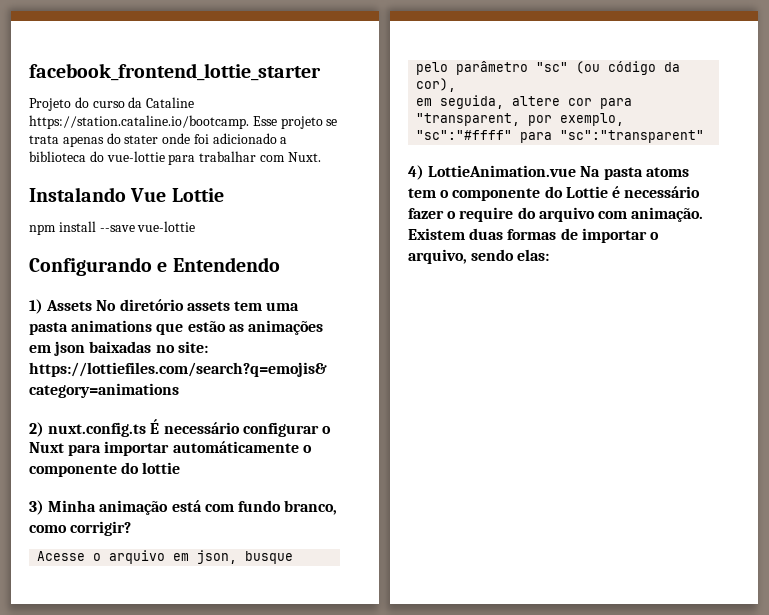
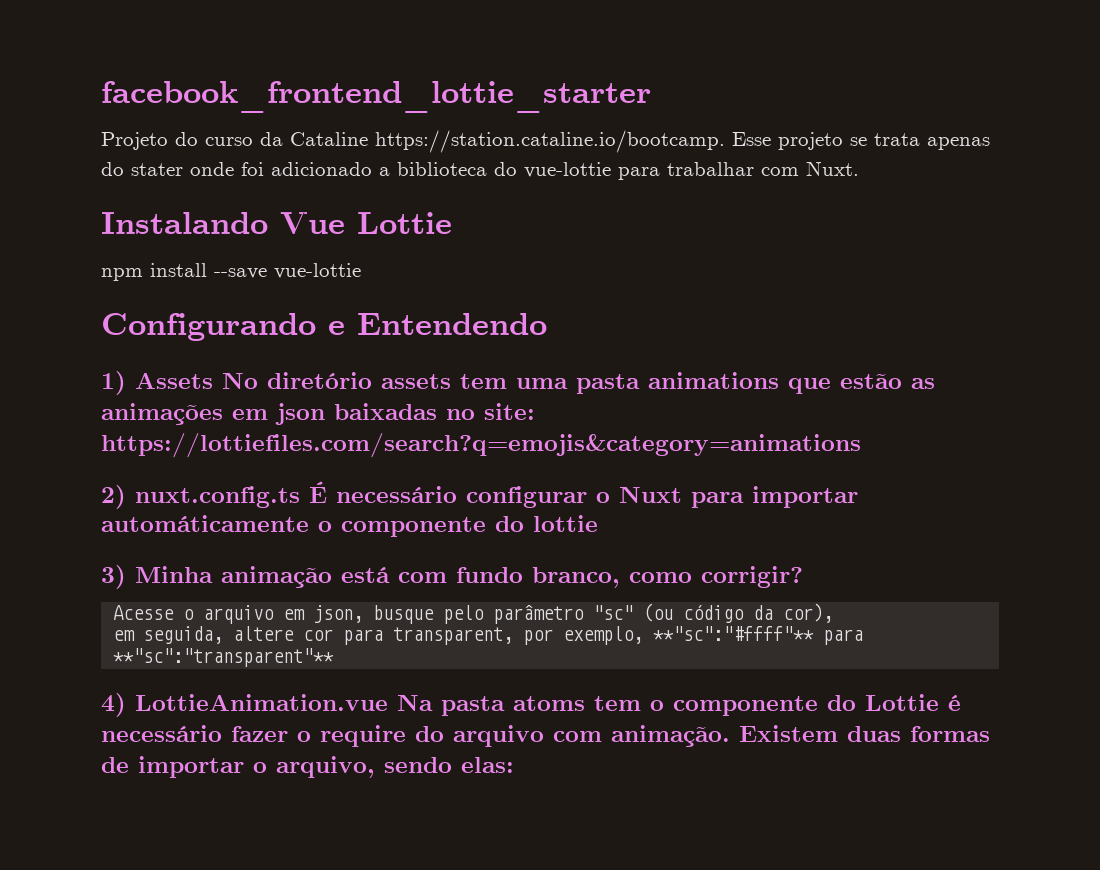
- em seguida, altere cor para "transparent, por exemplo, "sc":"#ffff" para "sc":"transparent"
+ em seguida, altere cor para transparent, por exemplo, **"sc":"#ffff"** para **"sc":"transparent"**

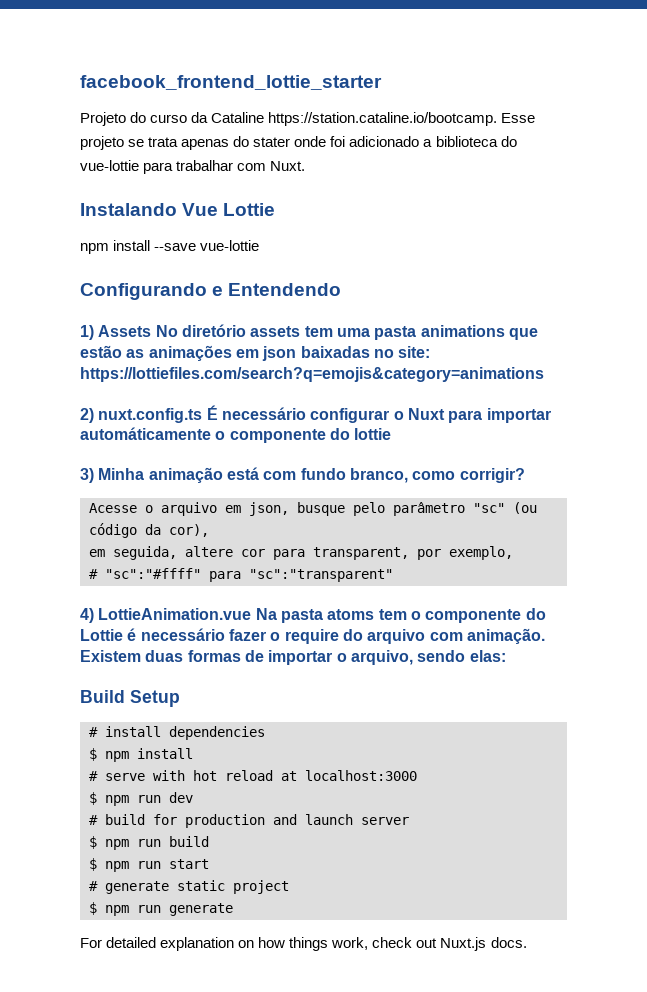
- em seguida, altere cor para transparent, por exemplo, **"sc":"#ffff"** para **"sc":"transparent"**
+ em seguida, altere cor para transparent, por exemplo,
+ # "sc":"#ffff" para "sc":"transparent"
+ Build Setup
+ # install dependencies
+ $ npm install
+ # serve with hot reload at localhost:3000
+ $ npm run dev
+ # build for production and launch server
+ $ npm run build
+ $ npm run start
+ # generate static project
+ $ npm run generate
+ For detailed explanation on how things work, check out Nuxt.js docs.

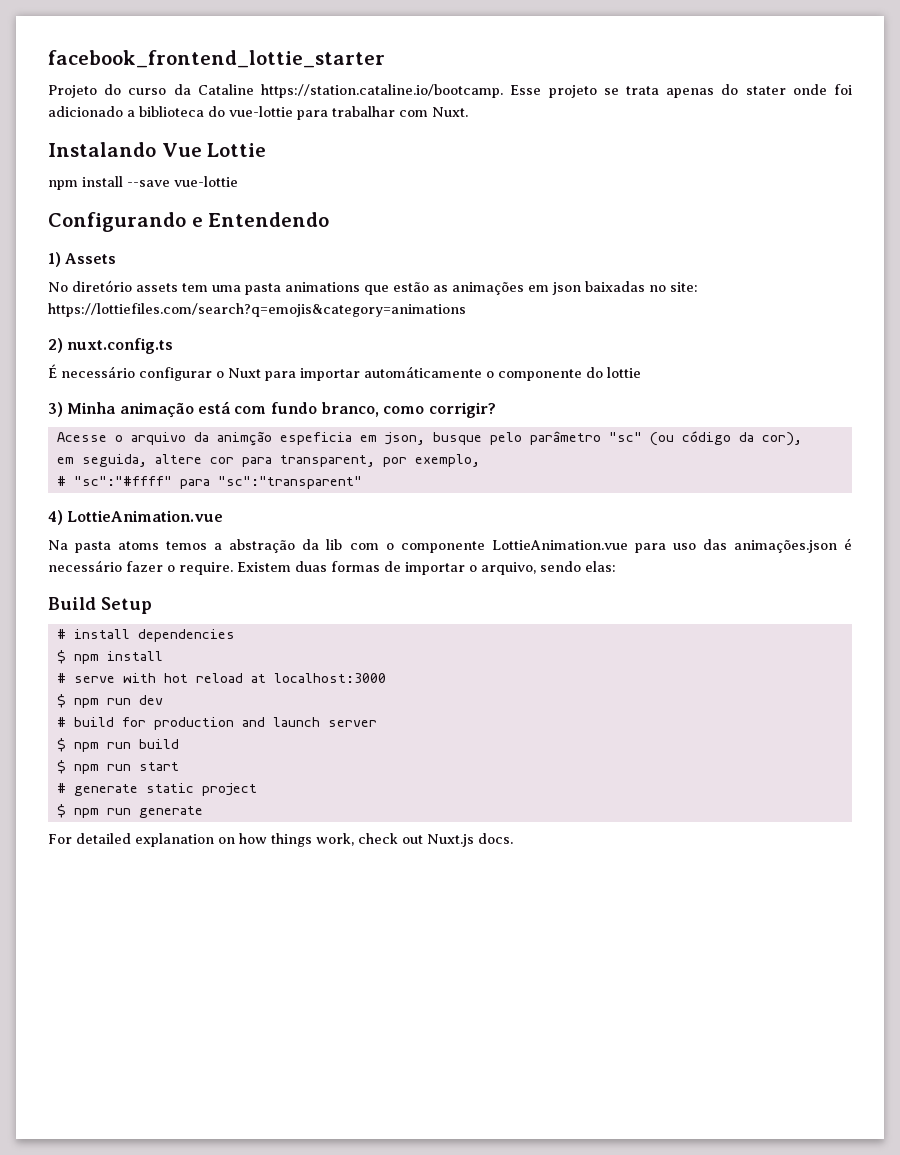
- 1) Assets No diretório assets tem uma pasta animations que estão as animações em json baixadas no site: https://lottiefiles.com/search?q=emojis&category=animations
+ 1) Assets
+ No diretório assets tem uma pasta animations que estão as animações em json baixadas no site: https://lottiefiles.com/search?q=emojis&category=animations
- 2) nuxt.config.ts É necessário configurar o Nuxt para importar automáticamente o componente do lottie
+ 2) nuxt.config.ts
+ É necessário configurar o Nuxt para importar automáticamente o componente do lottie
- Acesse o arquivo em json, busque pelo parâmetro "sc" (ou código da cor),
+ Acesse o arquivo da animção espeficia em json, busque pelo parâmetro "sc" (ou código da cor),
- 4) LottieAnimation.vue Na pasta atoms tem o componente do Lottie é necessário fazer o require do arquivo com animação.
+ 4) LottieAnimation.vue
+ Na pasta atoms temos a abstração da lib com o componente LottieAnimation.vue para uso das animações.json é necessário fazer o require.

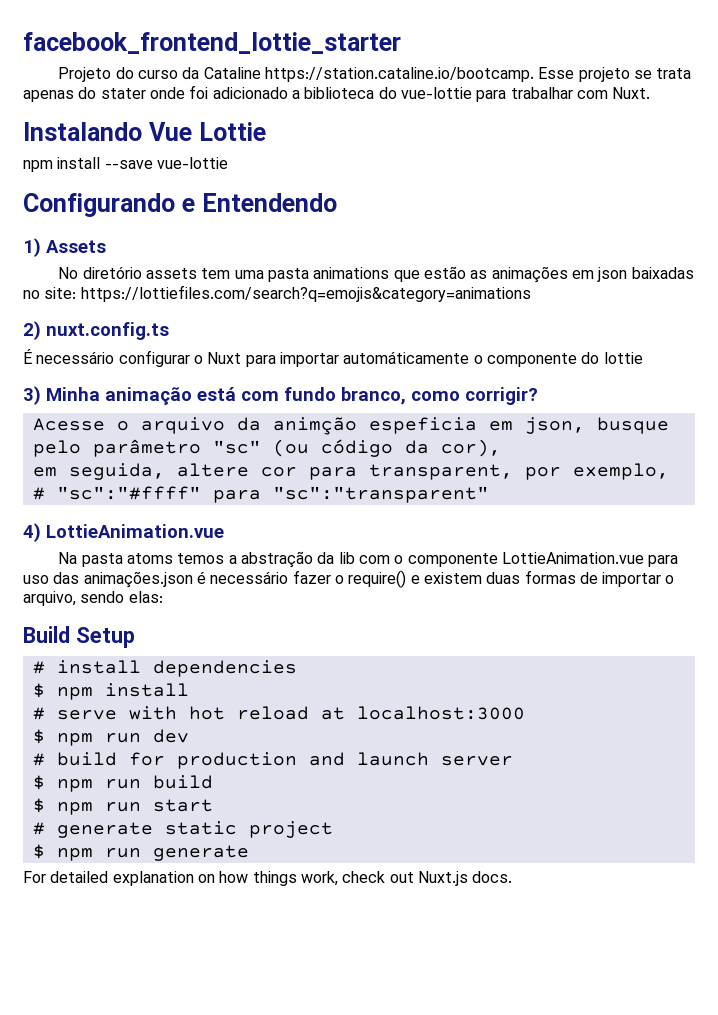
- Na pasta atoms temos a abstração da lib com o componente LottieAnimation.vue para uso das animações.json é necessário fazer o require. Existem duas formas de importar o arquivo, sendo elas:
+ Na pasta atoms temos a abstração da lib com o componente LottieAnimation.vue para uso das animações.json é necessário fazer o require() e existem duas formas de importar o arquivo, sendo elas:

